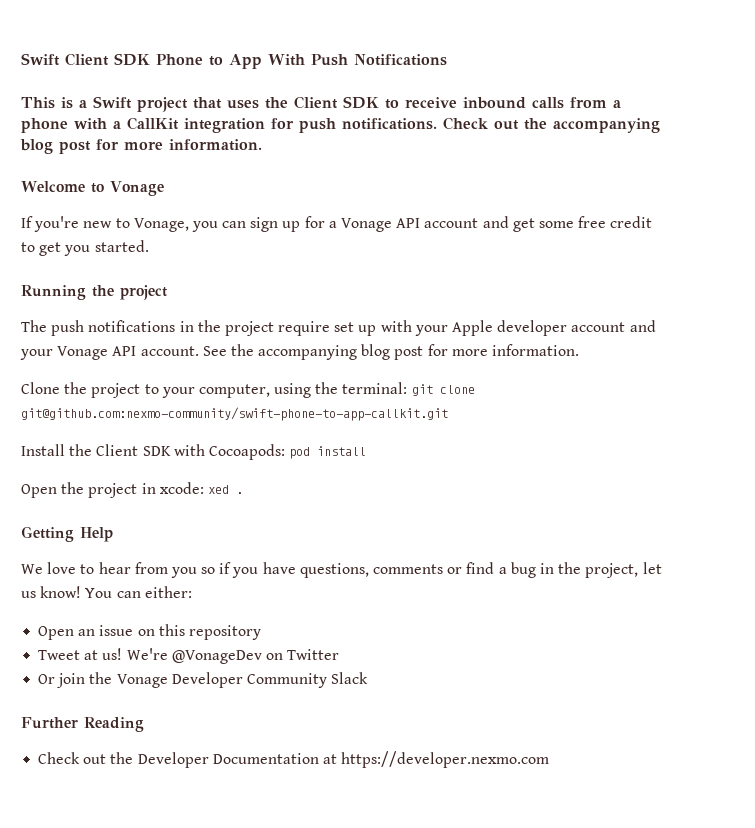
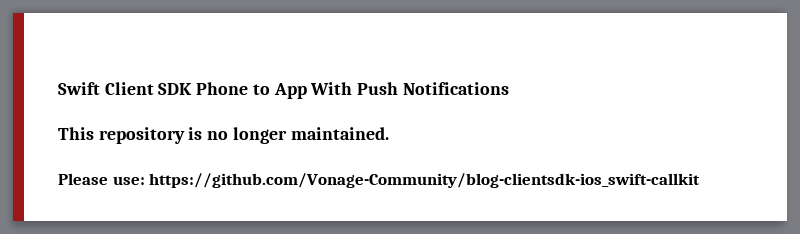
- This is a Swift project that uses the Client SDK to receive inbound calls from a phone with a CallKit integration for push notifications. Check out the accompanying blog post for more information.
- Welcome to Vonage
- If you're new to Vonage, you can sign up for a Vonage API account and get some free credit to get you started.
- Running the project
- The push notifications in the project require set up with your Apple developer account and your Vonage API account. See the accompanying blog post for more information.
- Clone the project to your computer, using the terminal: git clone git@github.com:nexmo-community/swift-phone-to-app-callkit.git
- Install the Client SDK with Cocoapods: pod install
- Open the project in xcode: xed .
- Getting Help
- We love to hear from you so if you have questions, comments or find a bug in the project, let us know! You can either:
- Open an issue on this repository
- Tweet at us! We're @VonageDev on Twitter
- Or join the Vonage Developer Community Slack
- Further Reading
- Check out the Developer Documentation at https://developer.nexmo.com
+ This repository is no longer maintained.
+ Please use: https://github.com/Vonage-Community/blog-clientsdk-ios_swift-callkit

